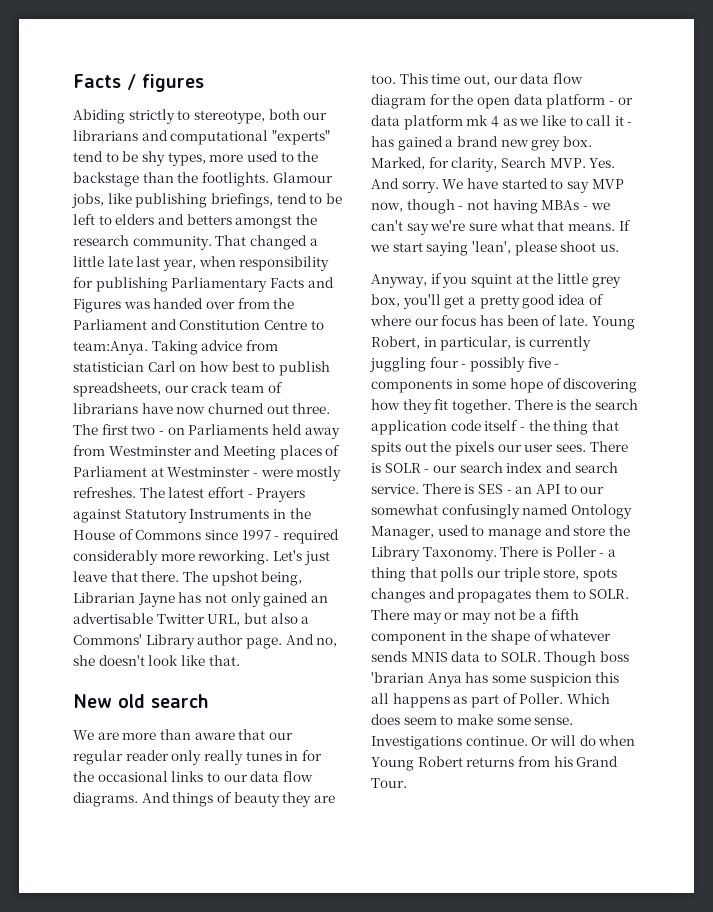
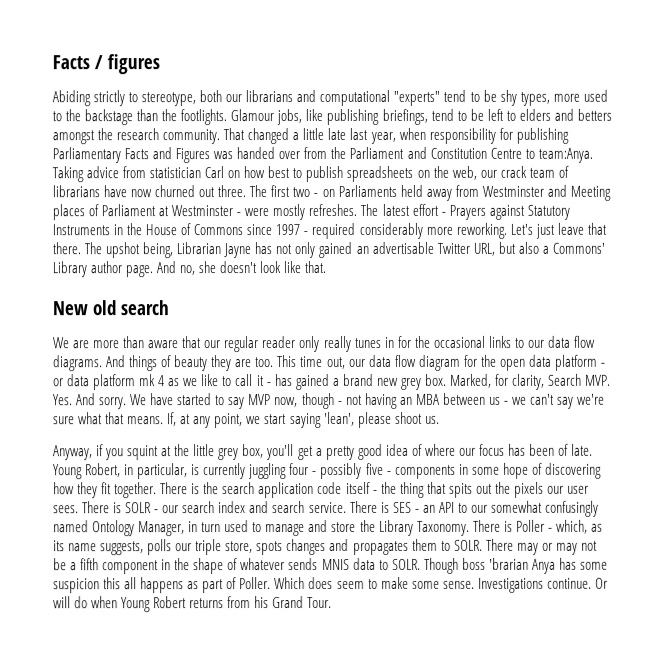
- Taking advice from statistician Carl on how best to publish spreadsheets, our crack team of librarians have now churned out three.
+ Taking advice from statistician Carl on how best to publish spreadsheets on the web, our crack team of librarians have now churned out three.
- We have started to say MVP now, though - not having MBAs - we can't say we're sure what that means.
+ We have started to say MVP now, though - not having an MBA between us - we can't say we're sure what that means.
- If we start saying 'lean', please shoot us.
+ If, at any point, we start saying 'lean', please shoot us.
- There is SES - an API to our somewhat confusingly named Ontology Manager, used to manage and store the Library Taxonomy.
+ There is SES - an API to our somewhat confusingly named Ontology Manager, in turn used to manage and store the Library Taxonomy.
- There is Poller - a thing that polls our triple store, spots changes and propagates them to SOLR.
+ There is Poller - which, as its name suggests, polls our triple store, spots changes and propagates them to SOLR.

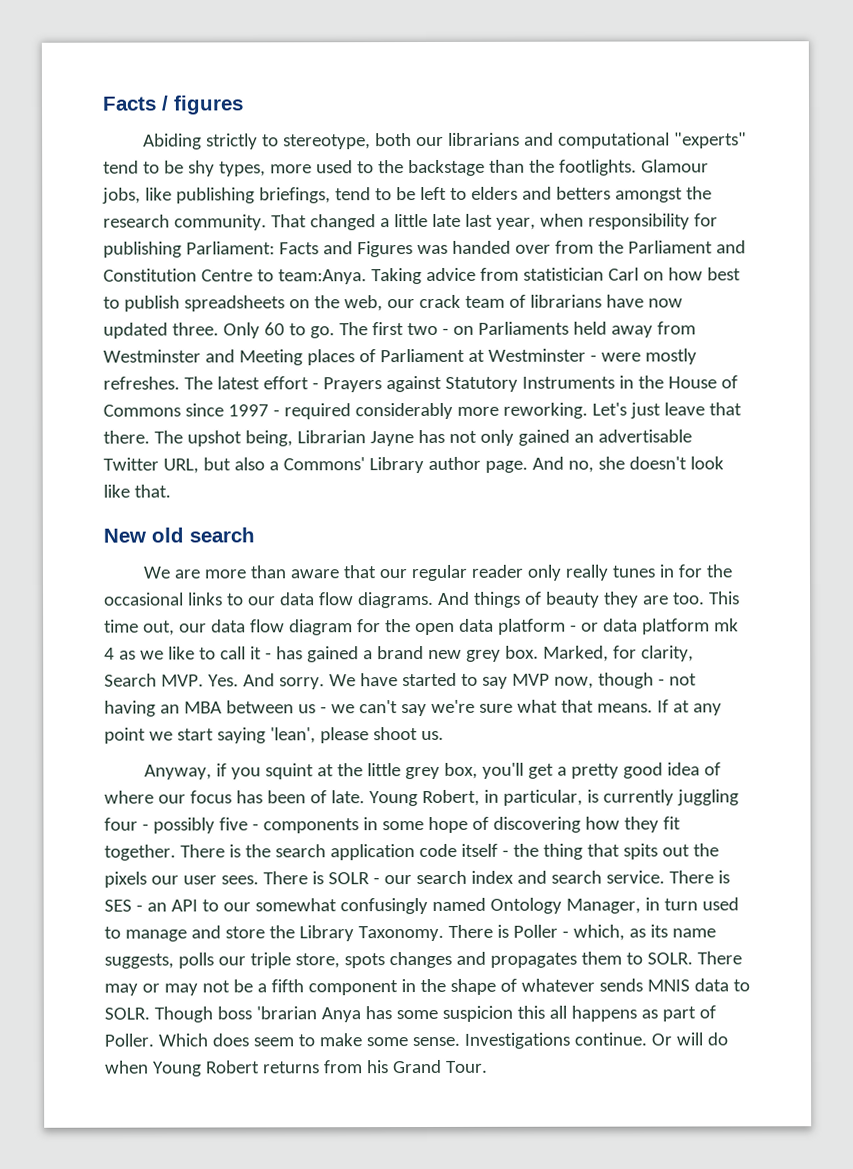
- That changed a little late last year, when responsibility for publishing Parliamentary Facts and Figures was handed over from the Parliament and Constitution Centre to team:Anya.
+ That changed a little late last year, when responsibility for publishing Parliament: Facts and Figures was handed over from the Parliament and Constitution Centre to team:Anya.
- Taking advice from statistician Carl on how best to publish spreadsheets on the web, our crack team of librarians have now churned out three.
+ Taking advice from statistician Carl on how best to publish spreadsheets on the web, our crack team of librarians have now updated three. Only 60 to go.
- If, at any point, we start saying 'lean', please shoot us.
+ If at any point we start saying 'lean', please shoot us.

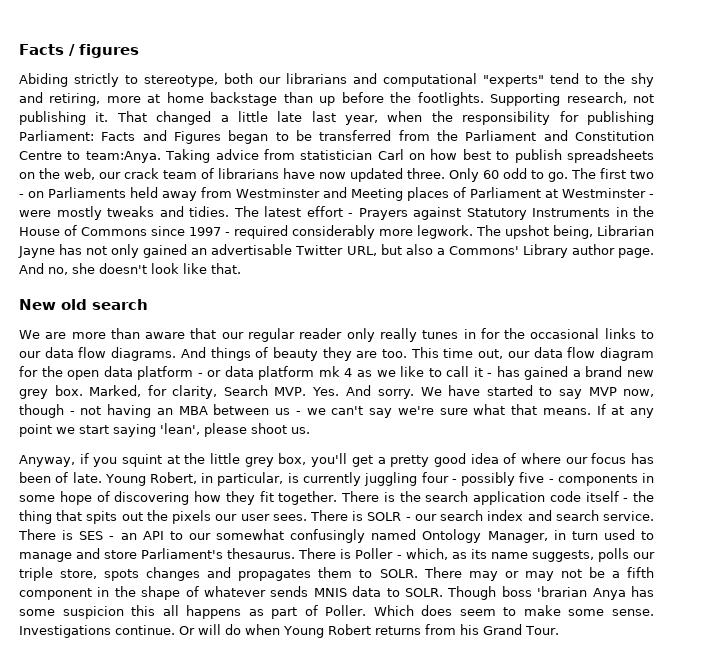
- Abiding strictly to stereotype, both our librarians and computational "experts" tend to be shy types, more used to the backstage than the footlights. Glamour jobs, like publishing briefings, tend to be left to elders and betters amongst the research community.
+ Abiding strictly to stereotype, both our librarians and computational "experts" tend to the shy and retiring, more at home backstage than up before the footlights. Supporting research, not publishing it.
- That changed a little late last year, when responsibility for publishing Parliament: Facts and Figures was handed over from the Parliament and Constitution Centre to team:Anya.
+ That changed a little late last year, when the responsibility for publishing Parliament: Facts and Figures began to be transferred from the Parliament and Constitution Centre to team:Anya.
- Only 60 to go.
+ Only 60 odd to go.
- The first two - on Parliaments held away from Westminster and Meeting places of Parliament at Westminster - were mostly refreshes.
+ The first two - on Parliaments held away from Westminster and Meeting places of Parliament at Westminster - were mostly tweaks and tidies.
- The latest effort - Prayers against Statutory Instruments in the House of Commons since 1997 - required considerably more reworking. Let's just leave that there.
+ The latest effort - Prayers against Statutory Instruments in the House of Commons since 1997 - required considerably more legwork.
- There is SES - an API to our somewhat confusingly named Ontology Manager, in turn used to manage and store the Library Taxonomy.
+ There is SES - an API to our somewhat confusingly named Ontology Manager, in turn used to manage and store Parliament's thesaurus.

